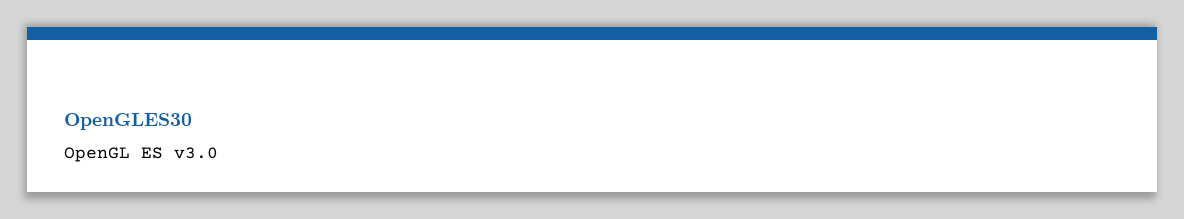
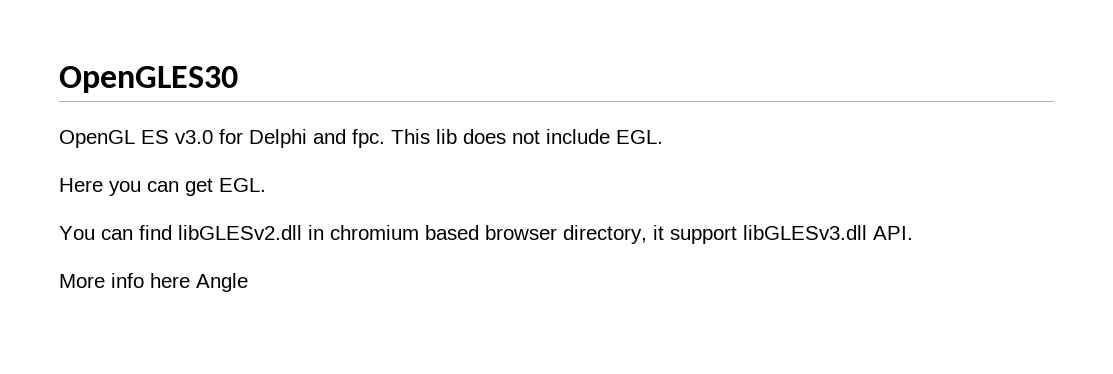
- OpenGL ES v3.0
+ OpenGL ES v3.0 for Delphi and fpc. This lib does not include EGL.
+ Here you can get EGL.
+ You can find libGLESv2.dll in chromium based browser directory, it support libGLESv3.dll API.
+ More info here Angle

